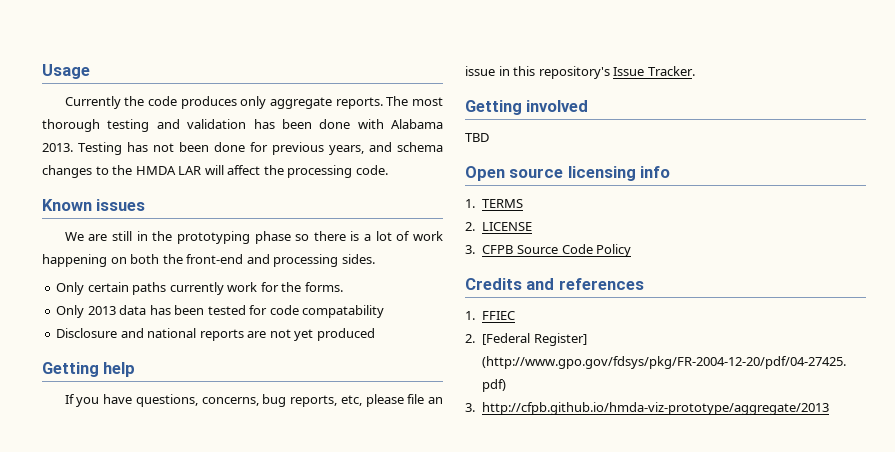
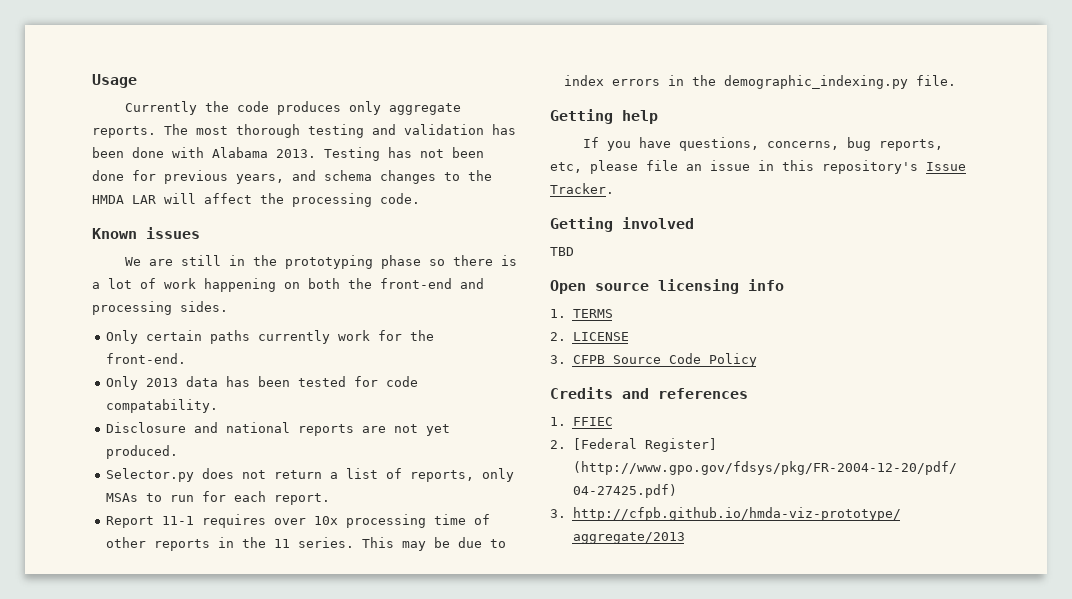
- Only certain paths currently work for the forms.
+ Only certain paths currently work for the front-end.
- Only 2013 data has been tested for code compatability
+ Only 2013 data has been tested for code compatability.
- Disclosure and national reports are not yet produced
+ Disclosure and national reports are not yet produced.
+ Selector.py does not return a list of reports, only MSAs to run for each report.
+ Report 11-1 requires over 10x processing time of other reports in the 11 series. This may be due to index errors in the demographic_indexing.py file.

